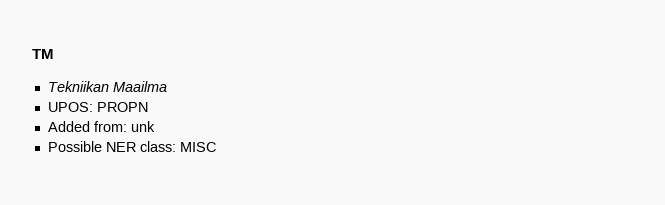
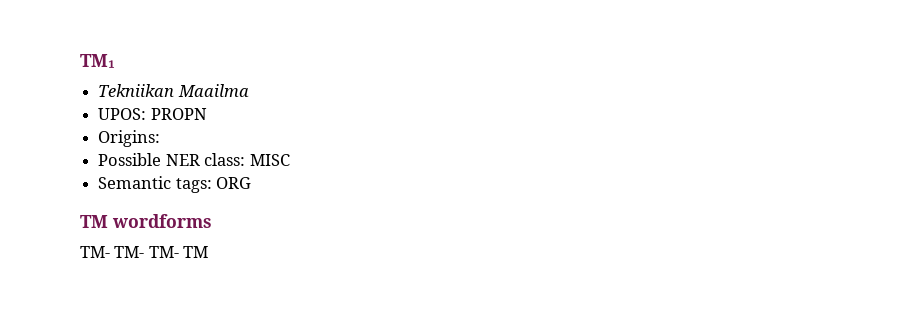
- TM
+ TM₁
- Added from: unk
+ Origins:
+ Semantic tags: ORG
+ TM wordforms
+ TM- TM‐ TM‑ TM

